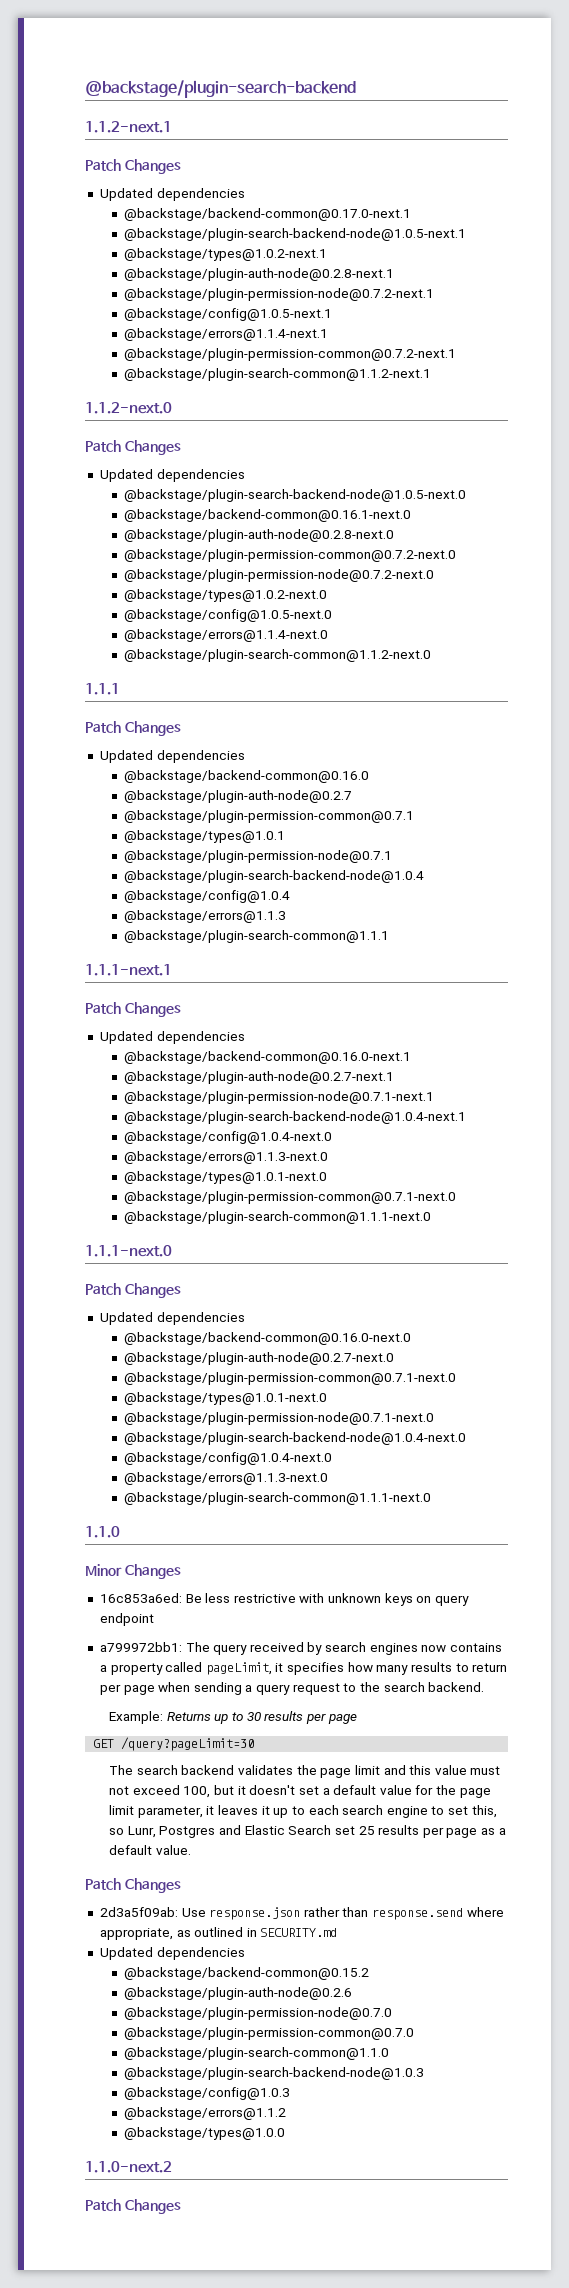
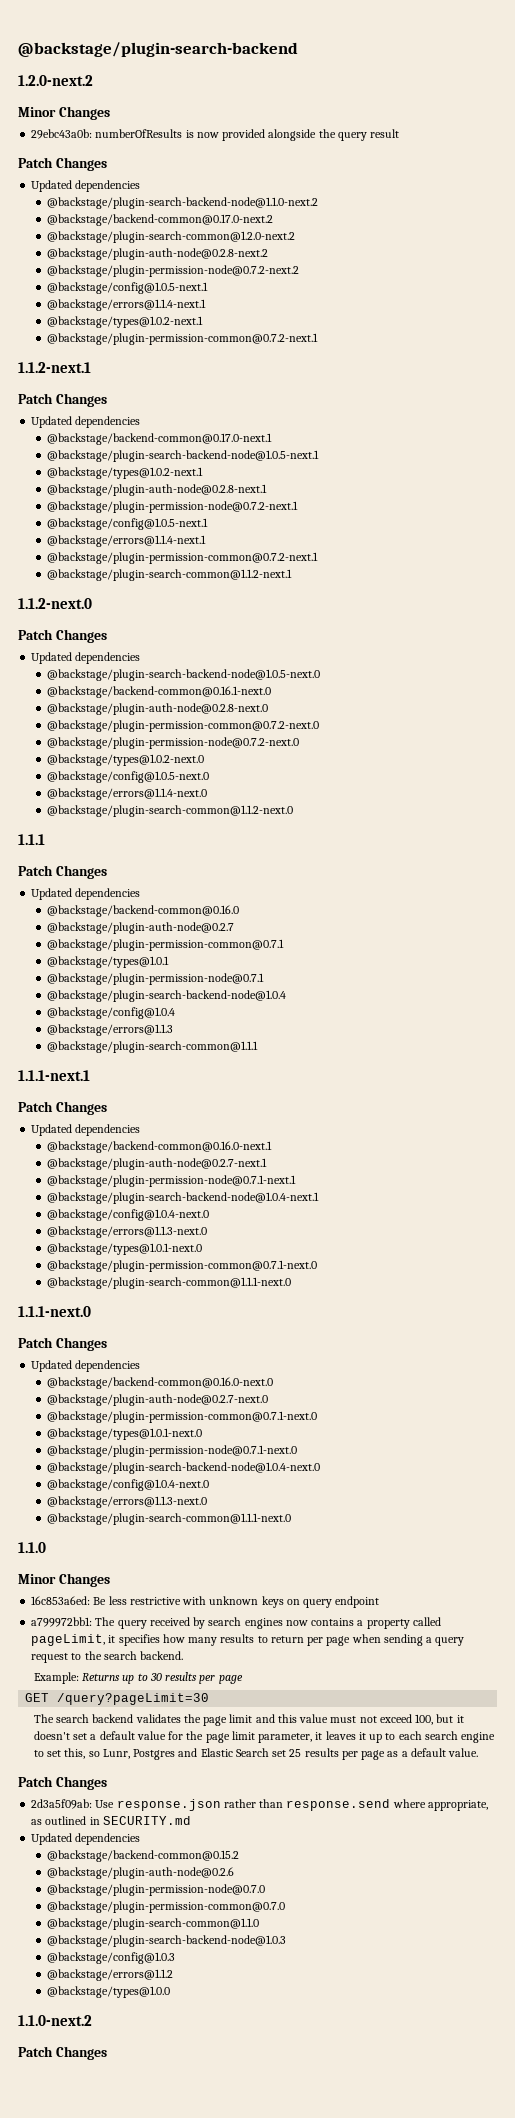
+ 1.2.0-next.2
+ Minor Changes
+ 29ebc43a0b: numberOfResults is now provided alongside the query result
+ Patch Changes
+ Updated dependencies
+ @backstage/plugin-search-backend-node@1.1.0-next.2
+ @backstage/backend-common@0.17.0-next.2
+ @backstage/plugin-search-common@1.2.0-next.2
+ @backstage/plugin-auth-node@0.2.8-next.2
+ @backstage/plugin-permission-node@0.7.2-next.2
+ @backstage/config@1.0.5-next.1
+ @backstage/errors@1.1.4-next.1
+ @backstage/types@1.0.2-next.1
+ @backstage/plugin-permission-common@0.7.2-next.1

